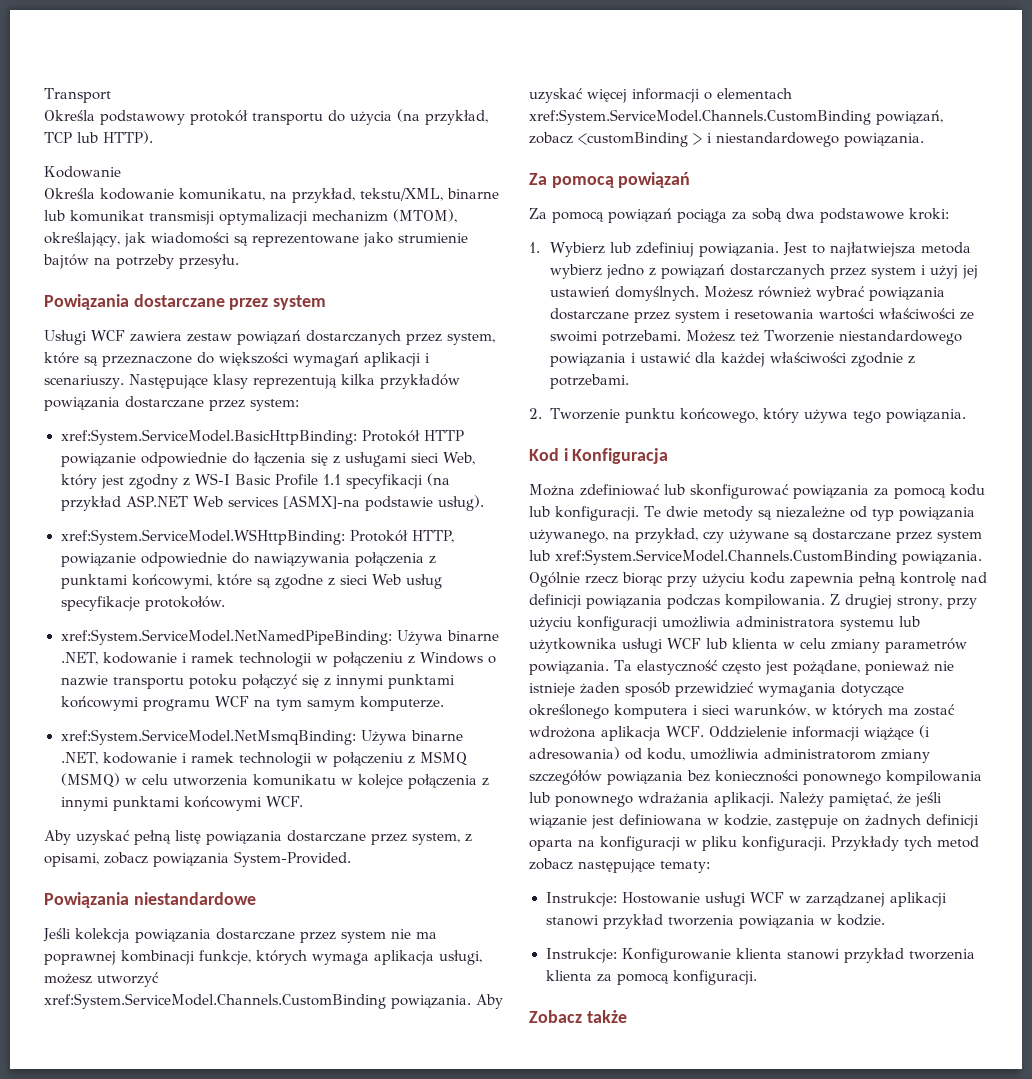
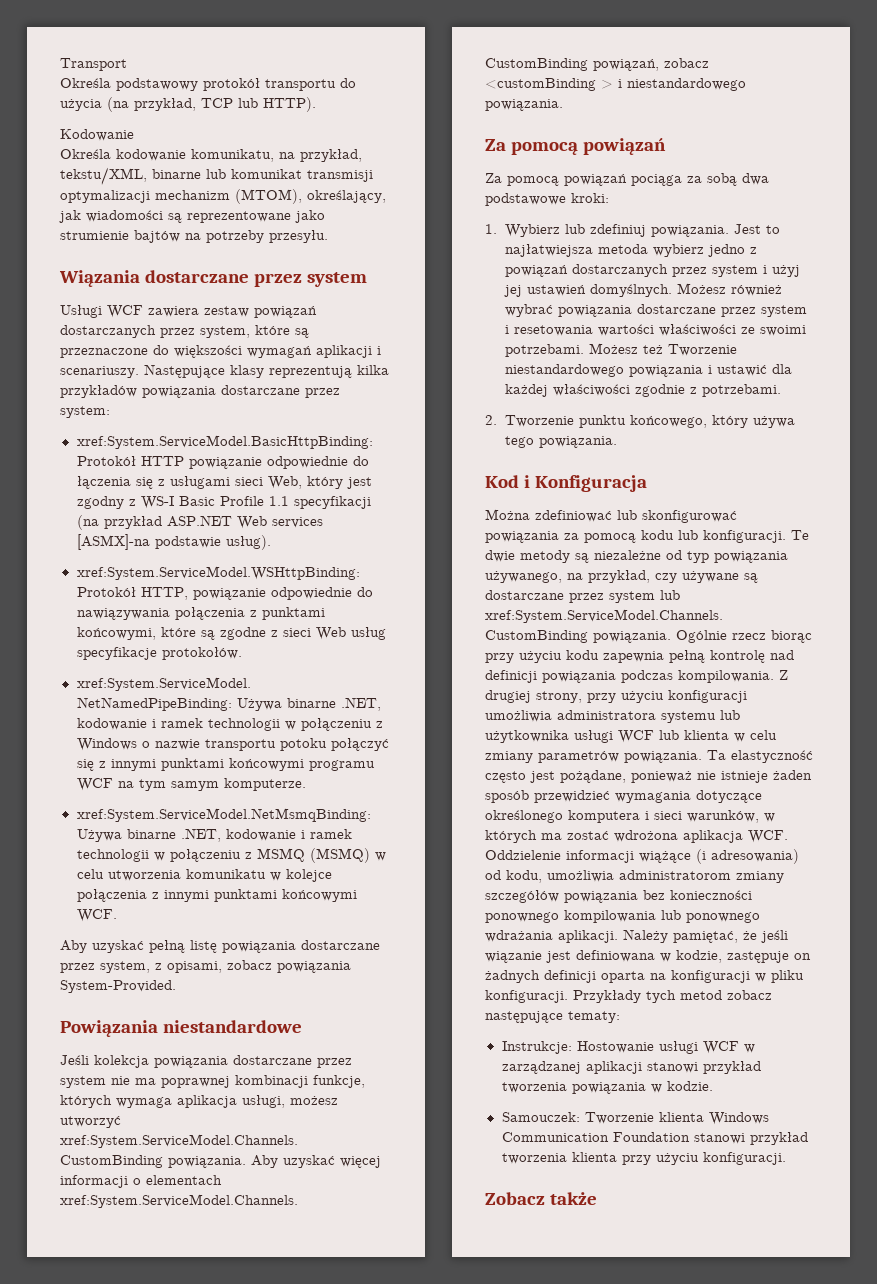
- Powiązania dostarczane przez system
+ Wiązania dostarczane przez system
- Instrukcje: Konfigurowanie klienta stanowi przykład tworzenia klienta za pomocą konfiguracji.
+ Samouczek: Tworzenie klienta Windows Communication Foundation stanowi przykład tworzenia klienta przy użyciu konfiguracji.

